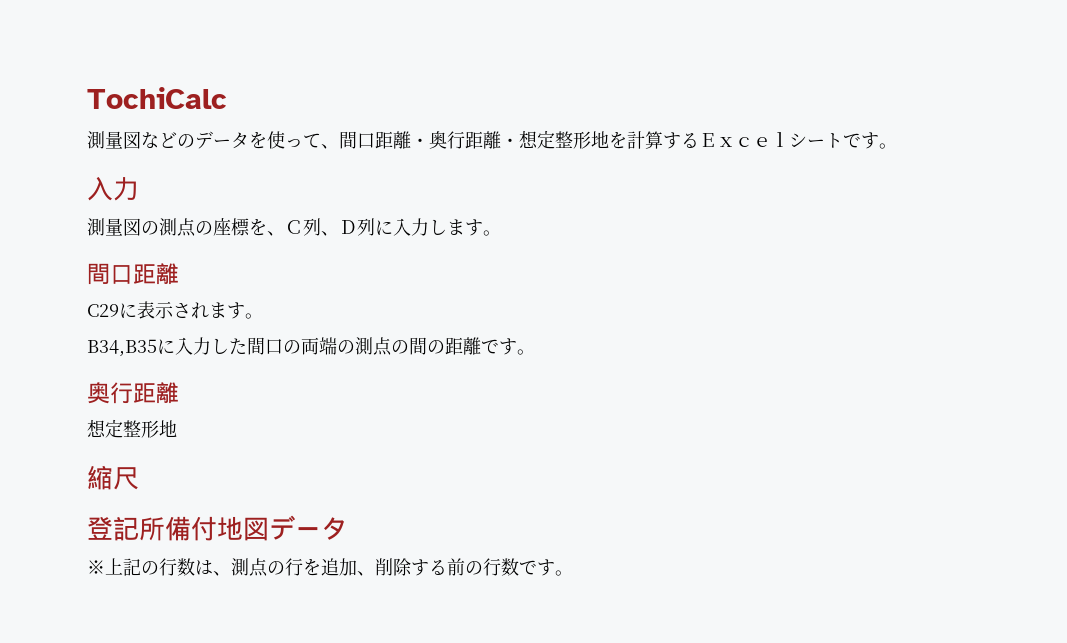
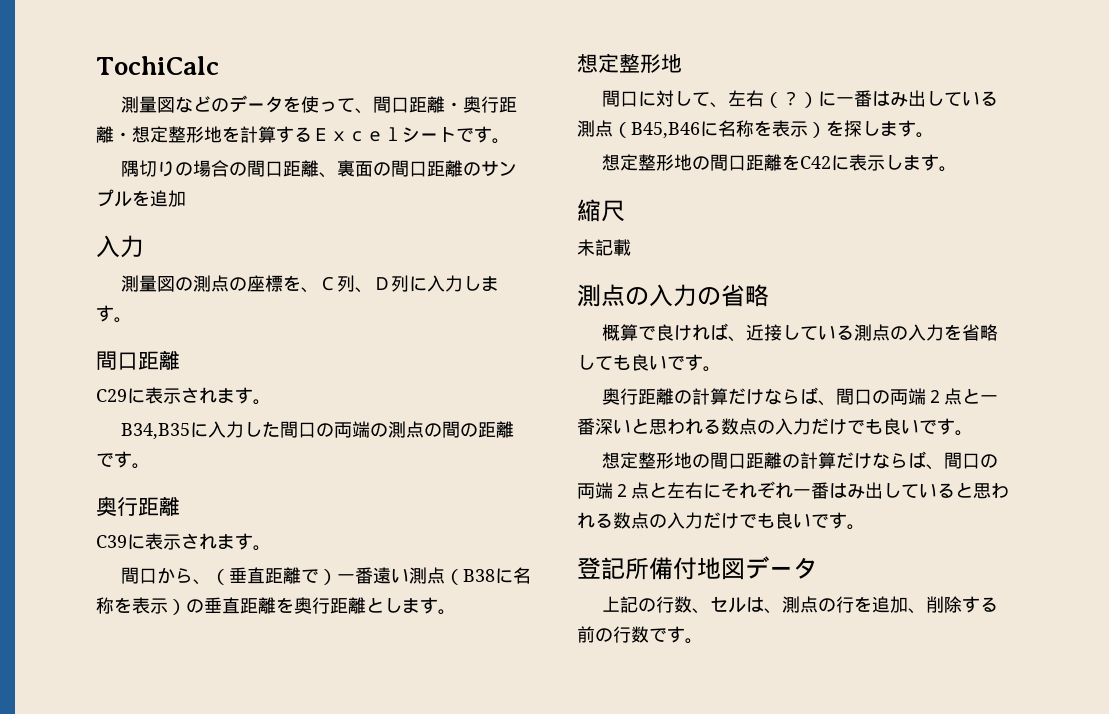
+ 隅切りの場合の間口距離、裏面の間口距離のサンプルを追加
  B34,B35に入力した間口の両端の測点の間の距離です。
  奥行距離
+ C39に表示されます。
+ 間口から、（垂直距離で）一番遠い測点（B38に名称を表示）の垂直距離を奥行距離とします。
  想定整形地
+ 間口に対して、左右（？）に一番はみ出している測点（B45,B46に名称を表示）を探します。
+ 想定整形地の間口距離をC42に表示します。
  縮尺
+ 未記載
+ 測点の入力の省略
+ 概算で良ければ、近接している測点の入力を省略しても良いです。
+ 奥行距離の計算だけならば、間口の両端２点と一番深いと思われる数点の入力だけでも良いです。
+ 想定整形地の間口距離の計算だけならば、間口の両端２点と左右にそれぞれ一番はみ出していると思われる数点の入力だけでも良いです。
- ※上記の行数は、測点の行を追加、削除する前の行数です。
+ 上記の行数、セルは、測点の行を追加、削除する前の行数です。

